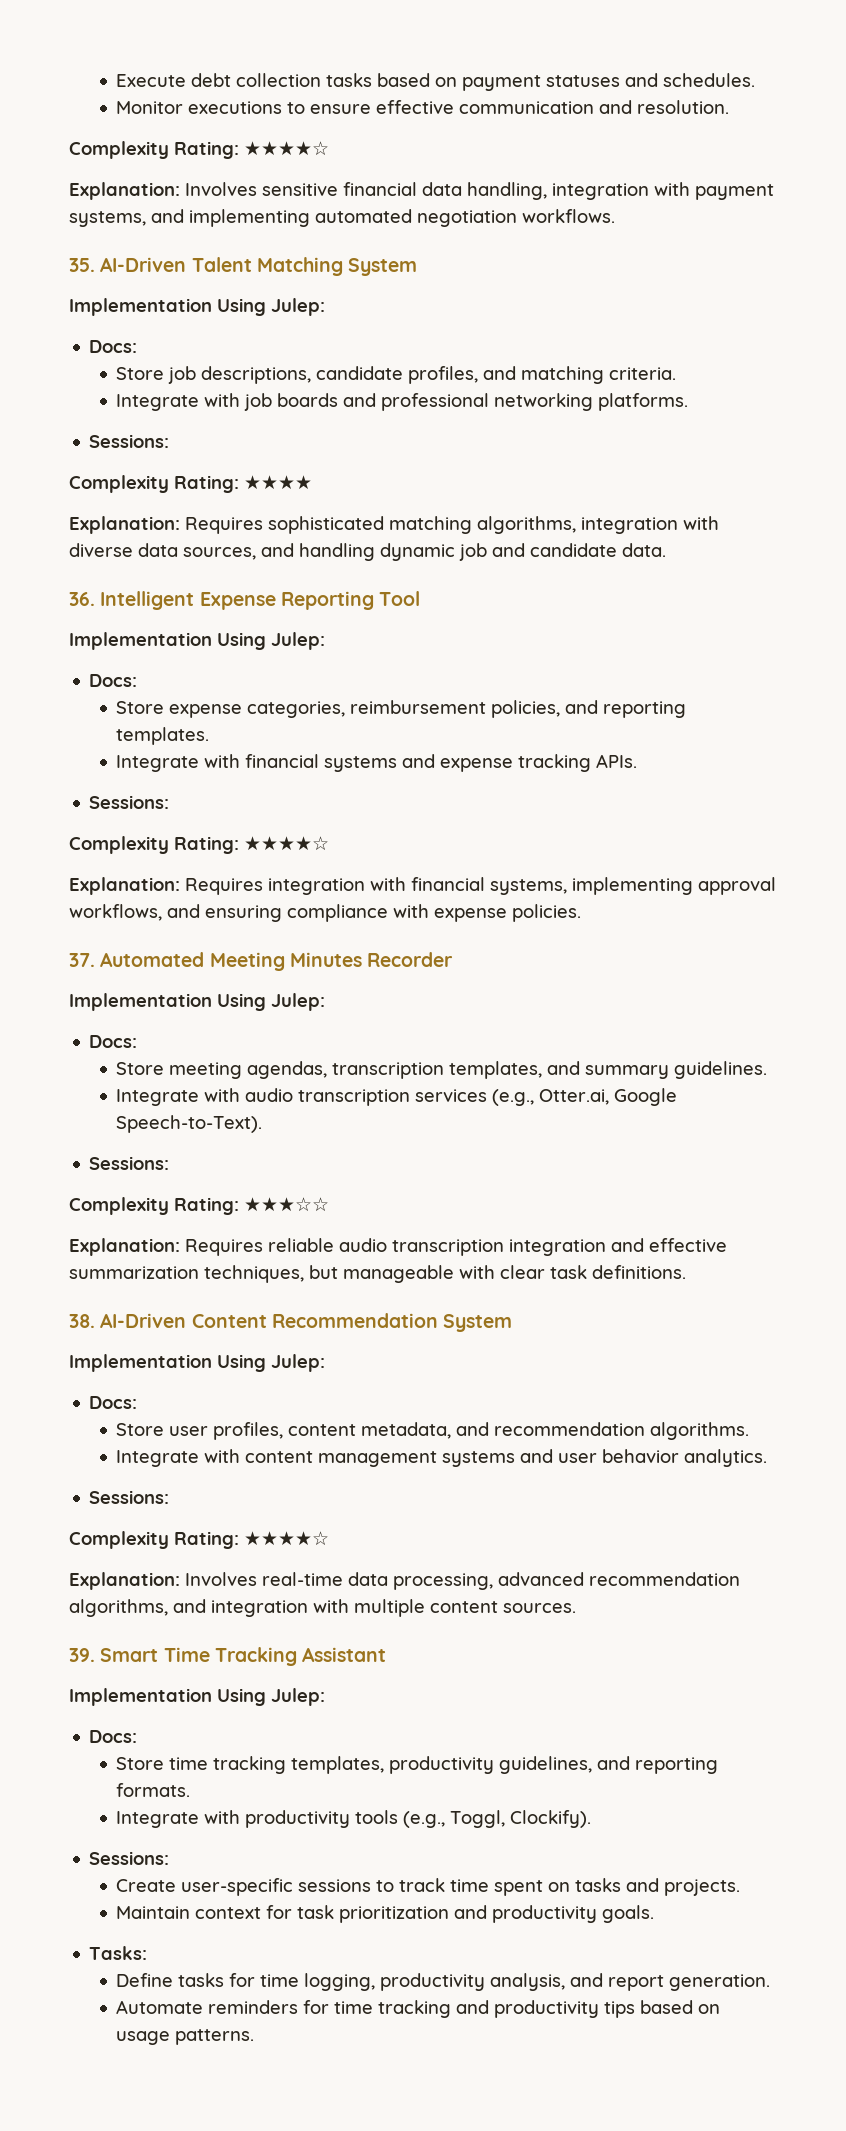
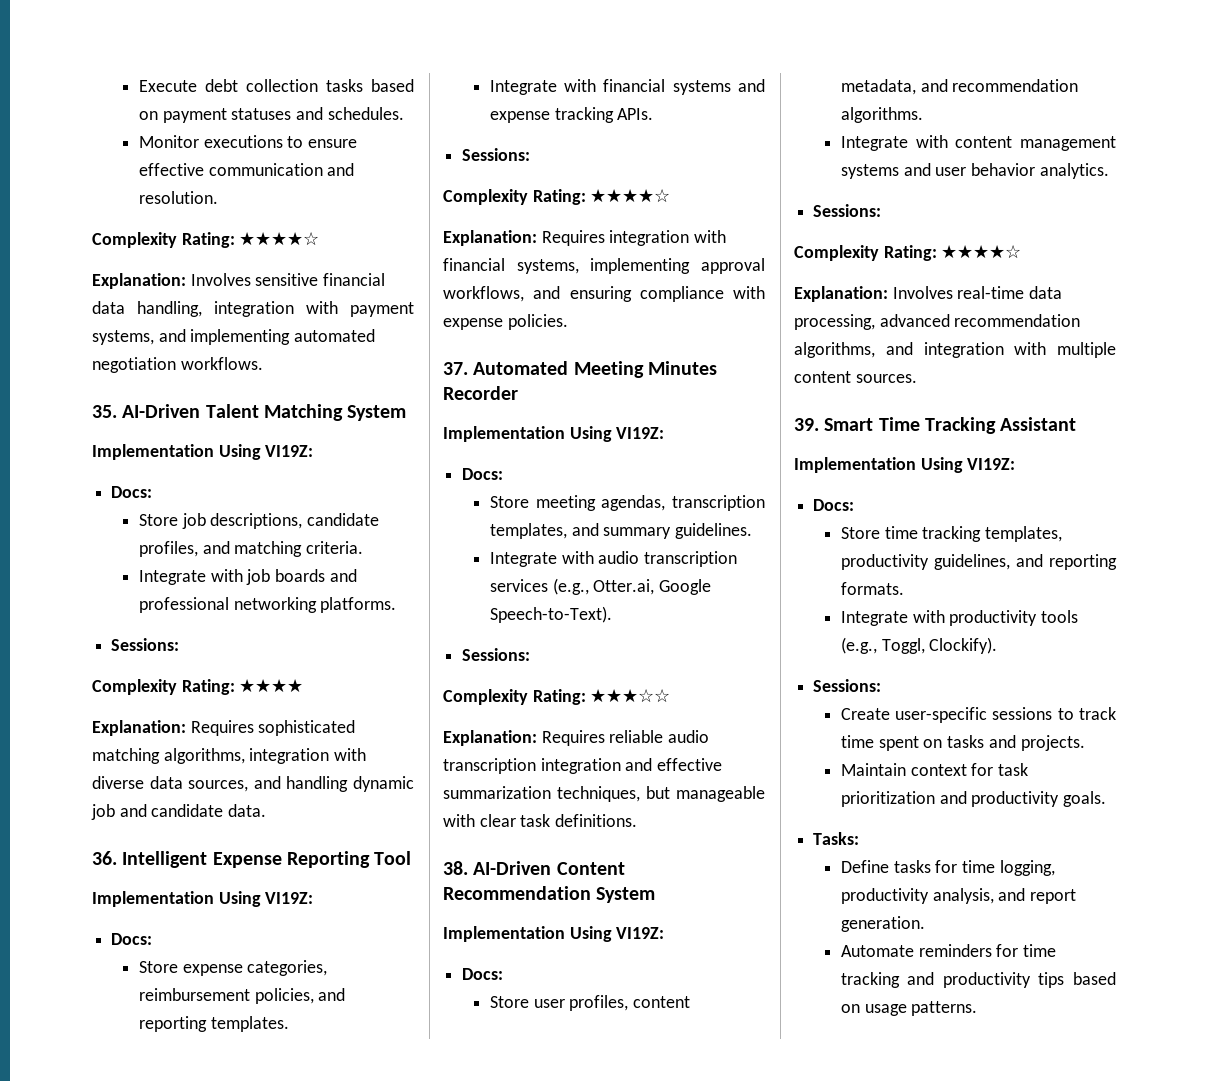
  35. AI-Driven Talent Matching System
- Implementation Using Julep:
+ Implementation Using VI19Z:
  36. Intelligent Expense Reporting Tool
- Implementation Using Julep:
+ Implementation Using VI19Z:
  37. Automated Meeting Minutes Recorder
- Implementation Using Julep:
+ Implementation Using VI19Z:
  38. AI-Driven Content Recommendation System
- Implementation Using Julep:
+ Implementation Using VI19Z:
  39. Smart Time Tracking Assistant
- Implementation Using Julep:
+ Implementation Using VI19Z:

